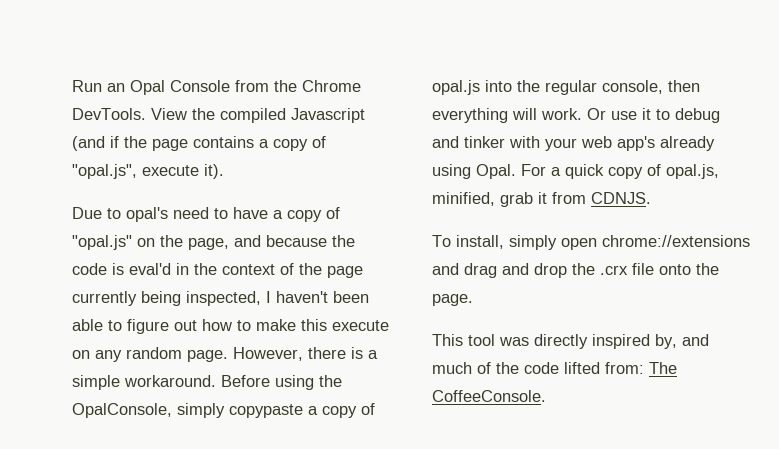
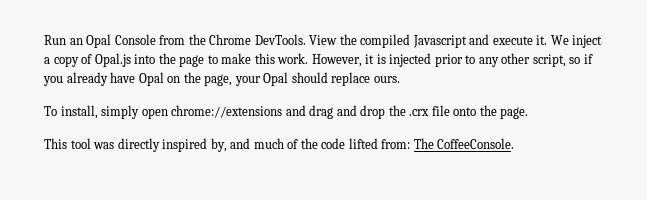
- View the compiled Javascript (and if the page contains a copy of "opal.js", execute it).
- Due to opal's need to have a copy of "opal.js" on the page, and because the code is eval'd in the context of the page currently being inspected, I haven't been able to figure out how to make this execute on any random page. However, there is a simple workaround. Before using the OpalConsole, simply copypaste a copy of opal.js into the regular console, then everything will work. Or use it to debug and tinker with your web app's already using Opal. For a quick copy of opal.js, minified, grab it from CDNJS.
+ View the compiled Javascript and execute it. We inject a copy of Opal.js into the page to make this work. However, it is injected prior to any other script, so if you already have Opal on the page, your Opal should replace ours.

